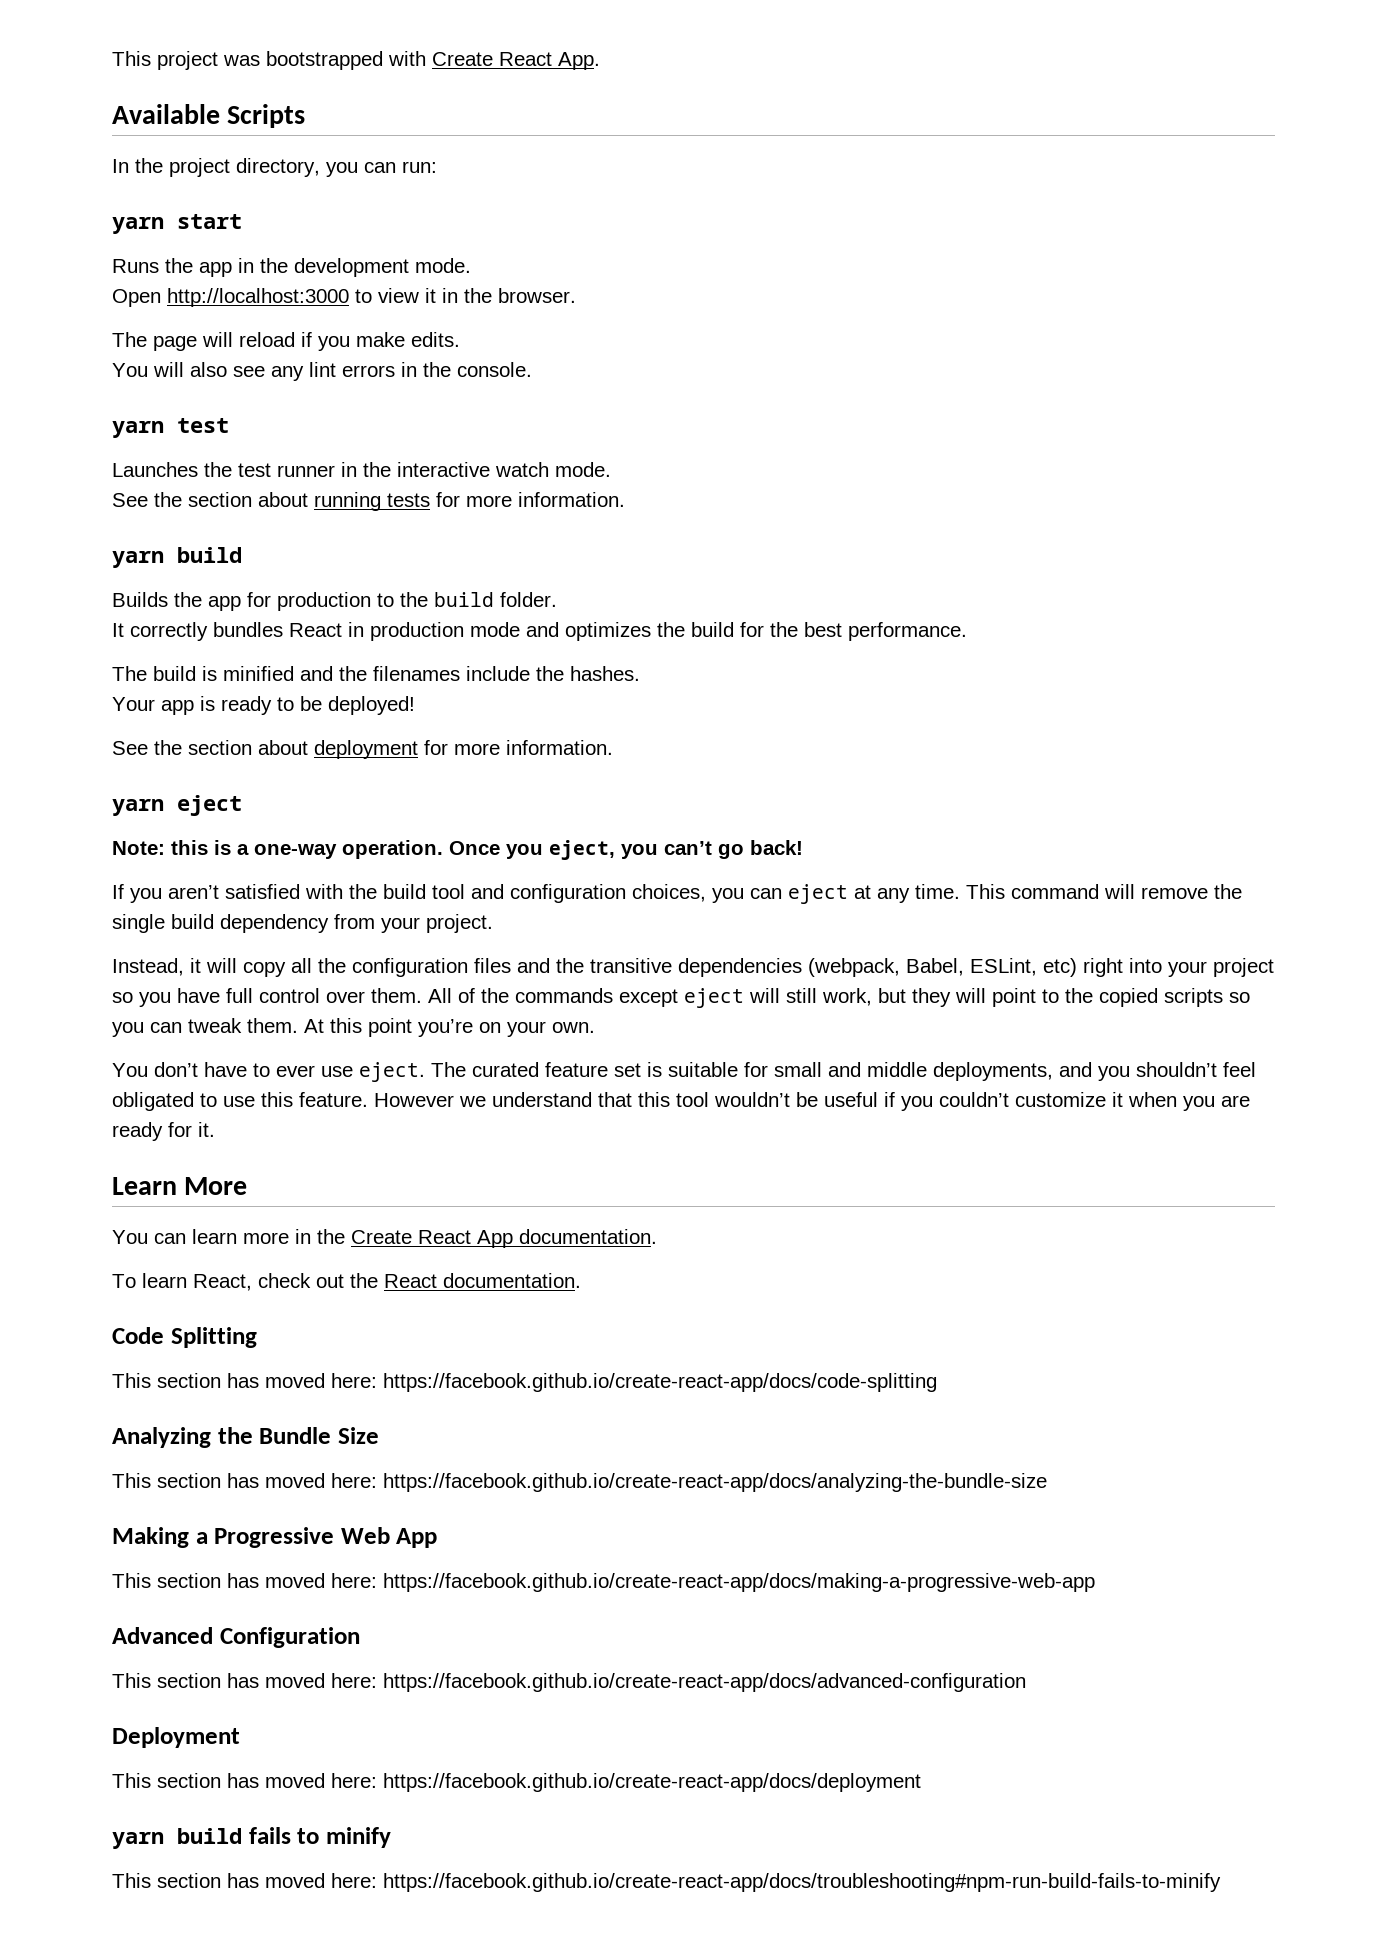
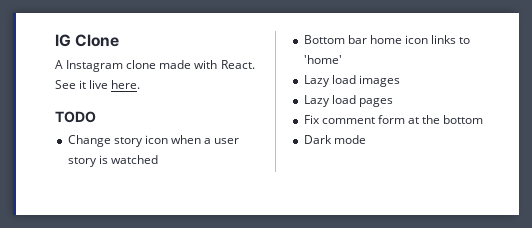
- This project was bootstrapped with Create React App.
- Available Scripts
- In the project directory, you can run:
- yarn start
- Runs the app in the development mode.
- Open http://localhost:3000 to view it in the browser.
- The page will reload if you make edits.
- You will also see any lint errors in the console.
- yarn test
- Launches the test runner in the interactive watch mode.
- See the section about running tests for more information.
- yarn build
- Builds the app for production to the build folder.
- It correctly bundles React in production mode and optimizes the build for the best performance.
- The build is minified and the filenames include the hashes.
- Your app is ready to be deployed!
- See the section about deployment for more information.
- yarn eject
- Note: this is a one-way operation. Once you eject, you can’t go back!
- If you aren’t satisfied with the build tool and configuration choices, you can eject at any time. This command will remove the single build dependency from your project.
- Instead, it will copy all the configuration files and the transitive dependencies (webpack, Babel, ESLint, etc) right into your project so you have full control over them. All of the commands except eject will still work, but they will point to the copied scripts so you can tweak them. At this point you’re on your own.
- You don’t have to ever use eject. The curated feature set is suitable for small and middle deployments, and you shouldn’t feel obligated to use this feature. However we understand that this tool wouldn’t be useful if you couldn’t customize it when you are ready for it.
- Learn More
- You can learn more in the Create React App documentation.
- To learn React, check out the React documentation.
- Code Splitting
- This section has moved here: https://facebook.github.io/create-react-app/docs/code-splitting
- Analyzing the Bundle Size
- This section has moved here: https://facebook.github.io/create-react-app/docs/analyzing-the-bundle-size
- Making a Progressive Web App
- This section has moved here: https://facebook.github.io/create-react-app/docs/making-a-progressive-web-app
- Advanced Configuration
- This section has moved here: https://facebook.github.io/create-react-app/docs/advanced-configuration
- Deployment
- This section has moved here: https://facebook.github.io/create-react-app/docs/deployment
- yarn build fails to minify
- This section has moved here: https://facebook.github.io/create-react-app/docs/troubleshooting#npm-run-build-fails-to-minify
+ IG Clone
+ A Instagram clone made with React. See it live here.
+ TODO
+ Change story icon when a user story is watched
+ Bottom bar home icon links to 'home'
+ Lazy load images
+ Lazy load pages
+ Fix comment form at the bottom
+ Dark mode

